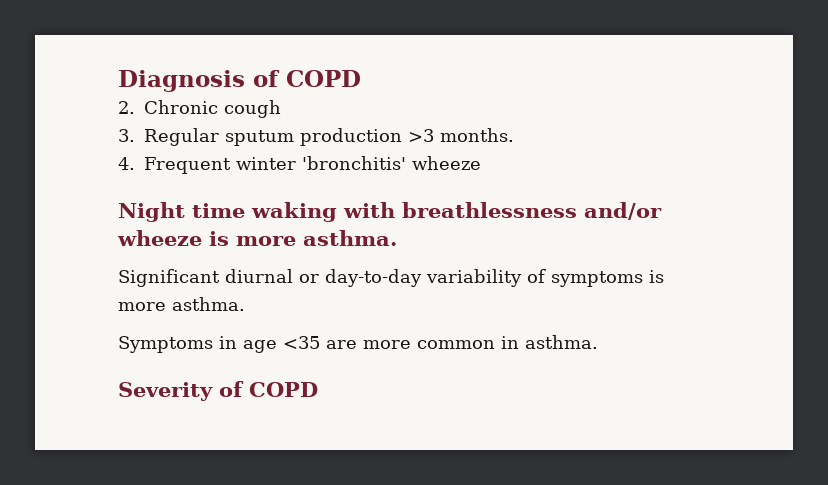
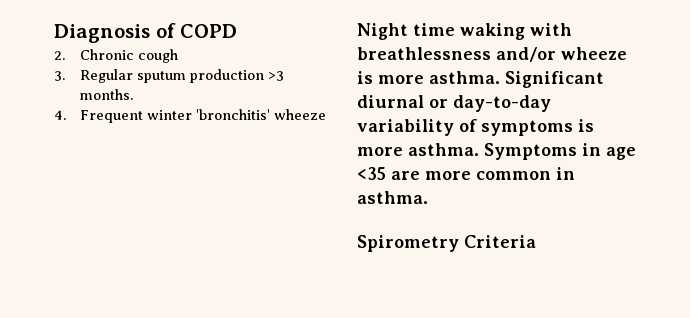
- Night time waking with breathlessness and/or wheeze is more asthma.
- Significant diurnal or day-to-day variability of symptoms is more asthma.
- Symptoms in age <35 are more common in asthma.
+ Night time waking with breathlessness and/or wheeze is more asthma. Significant diurnal or day-to-day variability of symptoms is more asthma. Symptoms in age <35 are more common in asthma.
- Severity of COPD
+ Spirometry Criteria

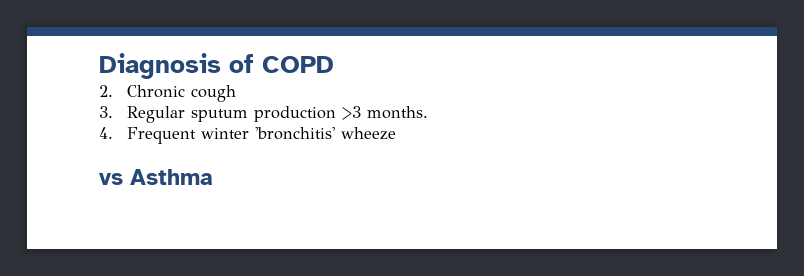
- Night time waking with breathlessness and/or wheeze is more asthma. Significant diurnal or day-to-day variability of symptoms is more asthma. Symptoms in age <35 are more common in asthma.
- Spirometry Criteria
+ vs Asthma

